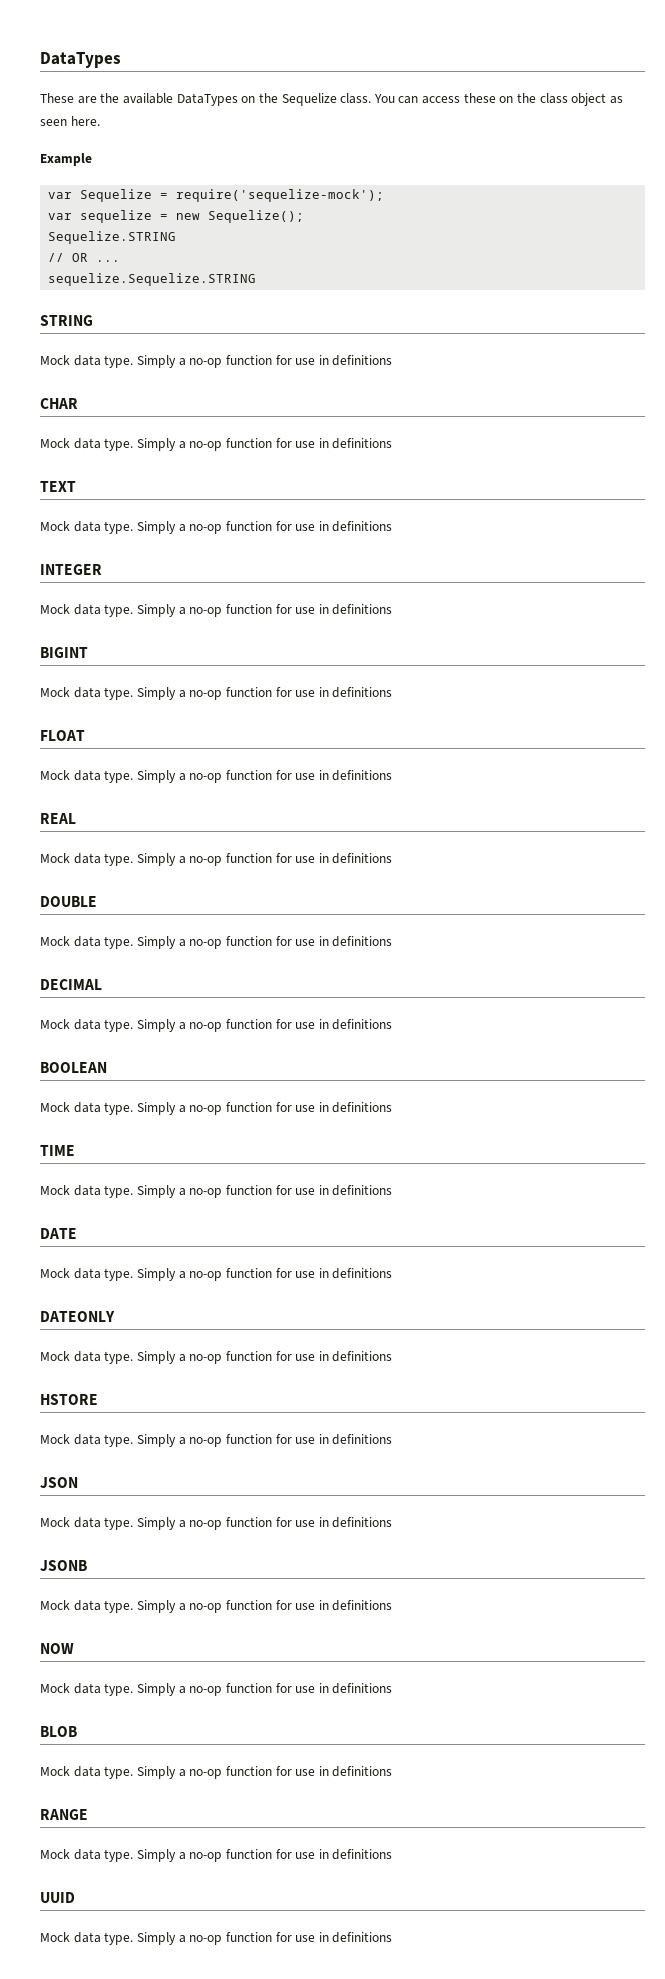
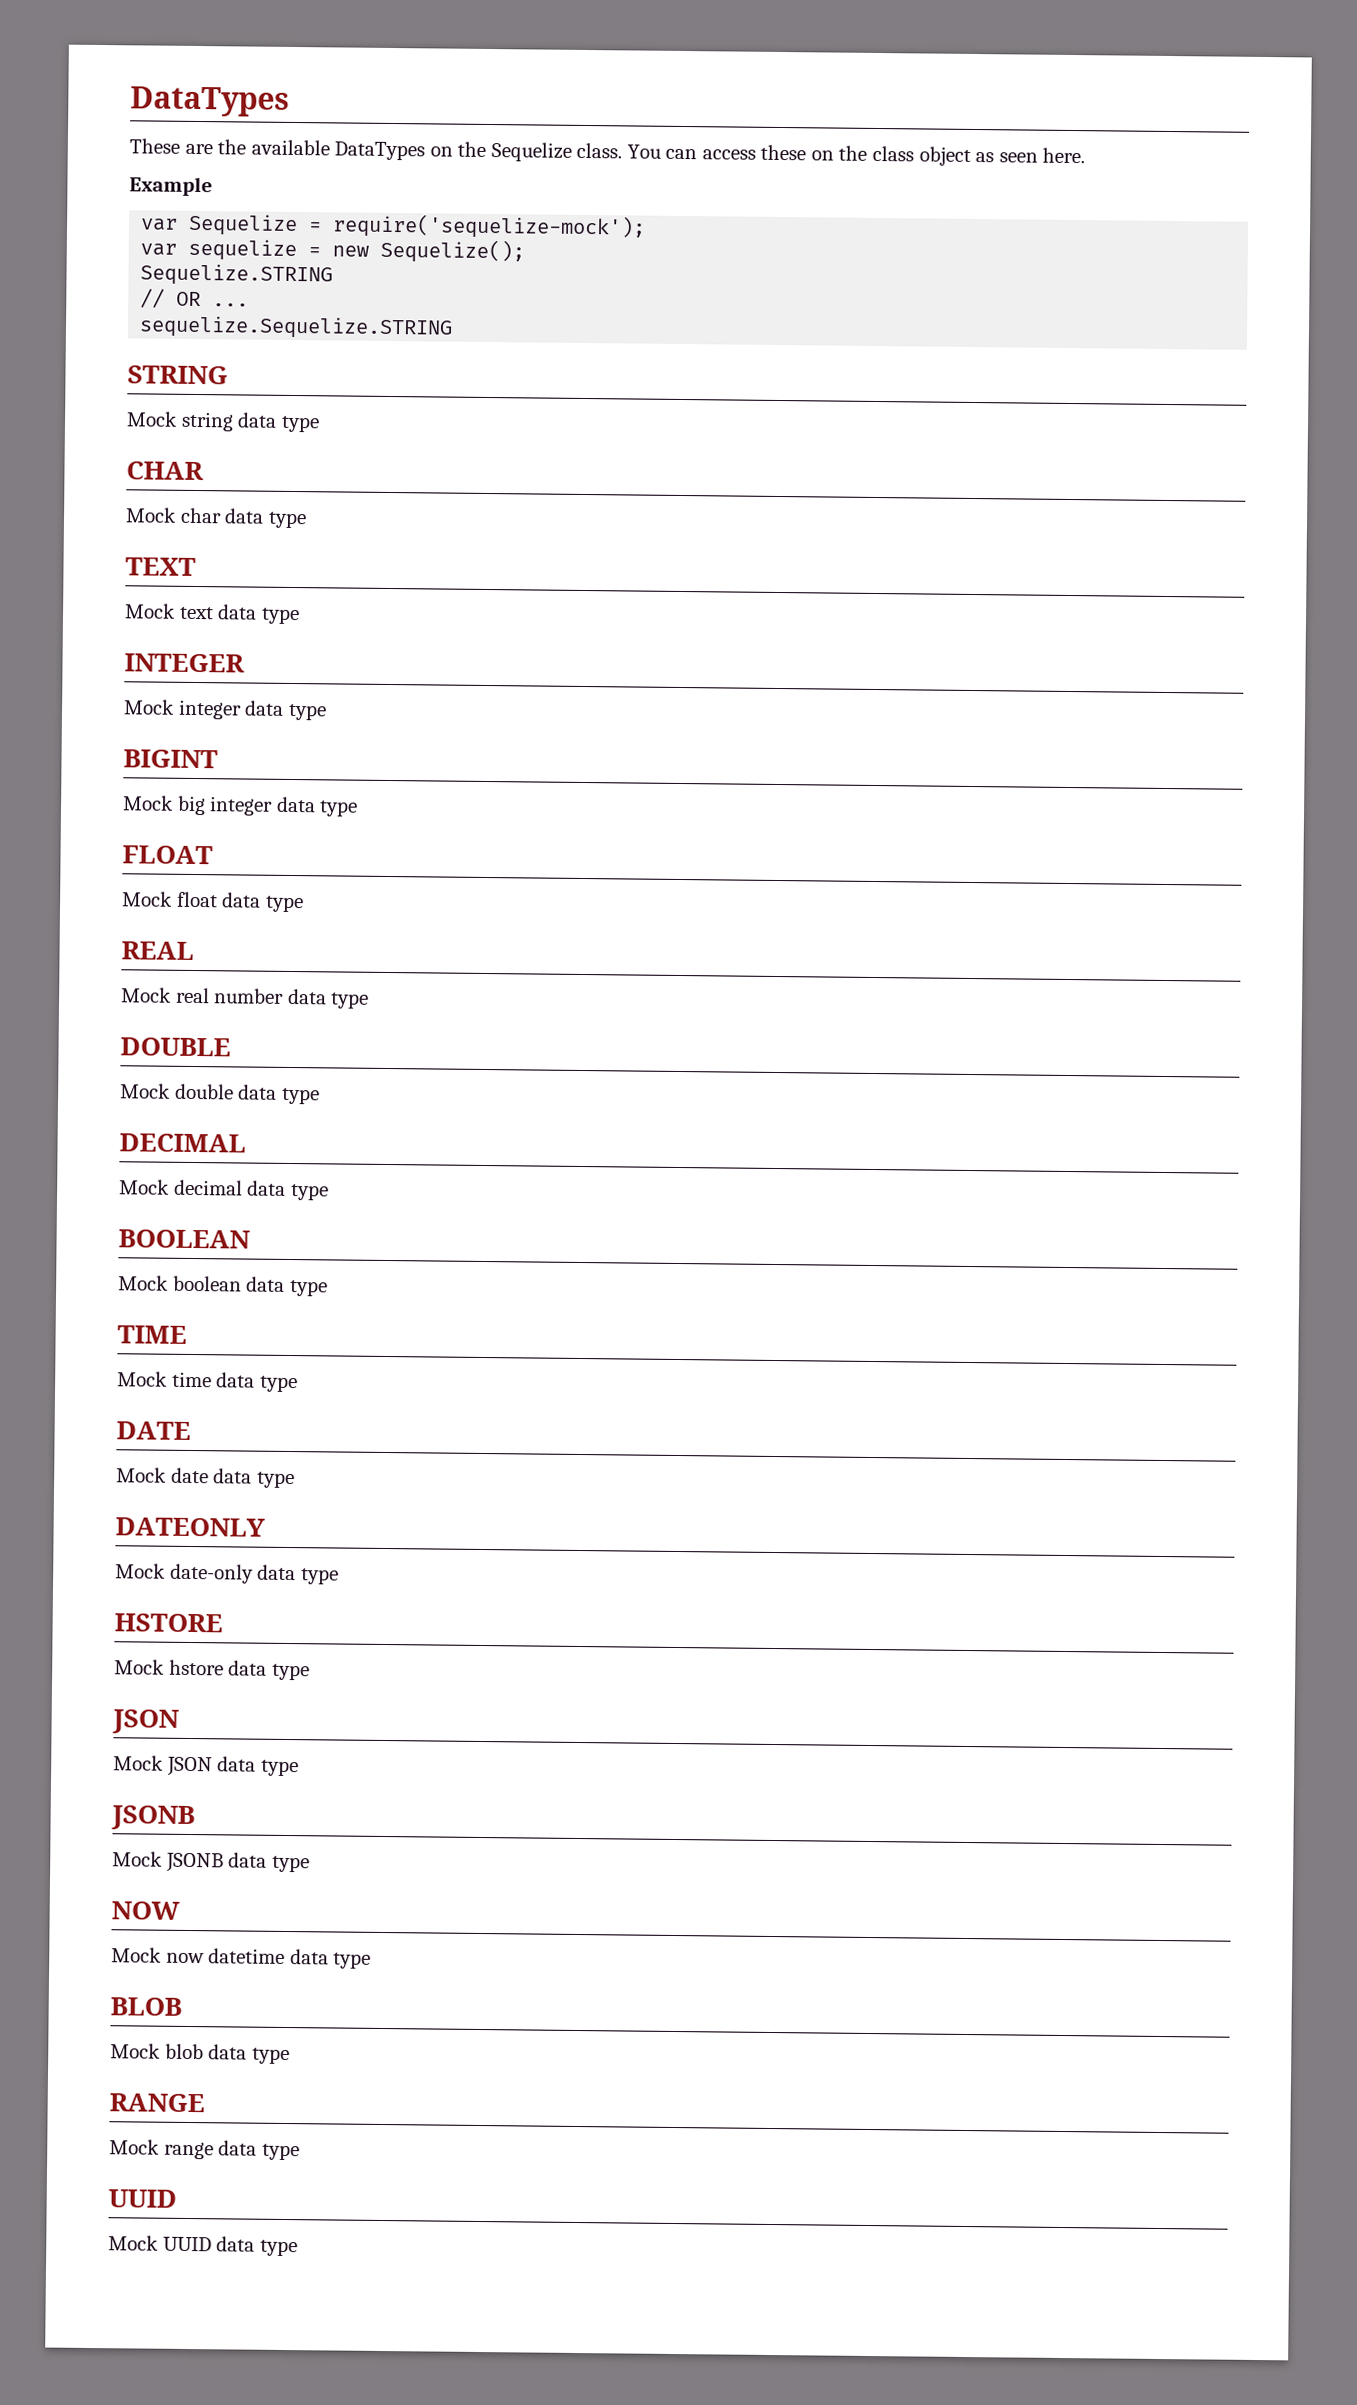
  STRING
- Mock data type. Simply a no-op function for use in definitions
+ Mock string data type
  CHAR
- Mock data type. Simply a no-op function for use in definitions
+ Mock char data type
  TEXT
- Mock data type. Simply a no-op function for use in definitions
+ Mock text data type
  INTEGER
- Mock data type. Simply a no-op function for use in definitions
+ Mock integer data type
  BIGINT
- Mock data type. Simply a no-op function for use in definitions
+ Mock big integer data type
  FLOAT
- Mock data type. Simply a no-op function for use in definitions
+ Mock float data type
  REAL
- Mock data type. Simply a no-op function for use in definitions
+ Mock real number data type
  DOUBLE
- Mock data type. Simply a no-op function for use in definitions
+ Mock double data type
  DECIMAL
- Mock data type. Simply a no-op function for use in definitions
+ Mock decimal data type
  BOOLEAN
- Mock data type. Simply a no-op function for use in definitions
+ Mock boolean data type
  TIME
- Mock data type. Simply a no-op function for use in definitions
+ Mock time data type
  DATE
- Mock data type. Simply a no-op function for use in definitions
+ Mock date data type
  DATEONLY
- Mock data type. Simply a no-op function for use in definitions
+ Mock date-only data type
  HSTORE
- Mock data type. Simply a no-op function for use in definitions
+ Mock hstore data type
  JSON
- Mock data type. Simply a no-op function for use in definitions
+ Mock JSON data type
  JSONB
- Mock data type. Simply a no-op function for use in definitions
+ Mock JSONB data type
  NOW
- Mock data type. Simply a no-op function for use in definitions
+ Mock now datetime data type
  BLOB
- Mock data type. Simply a no-op function for use in definitions
+ Mock blob data type
  RANGE
- Mock data type. Simply a no-op function for use in definitions
+ Mock range data type
  UUID
- Mock data type. Simply a no-op function for use in definitions
+ Mock UUID data type

